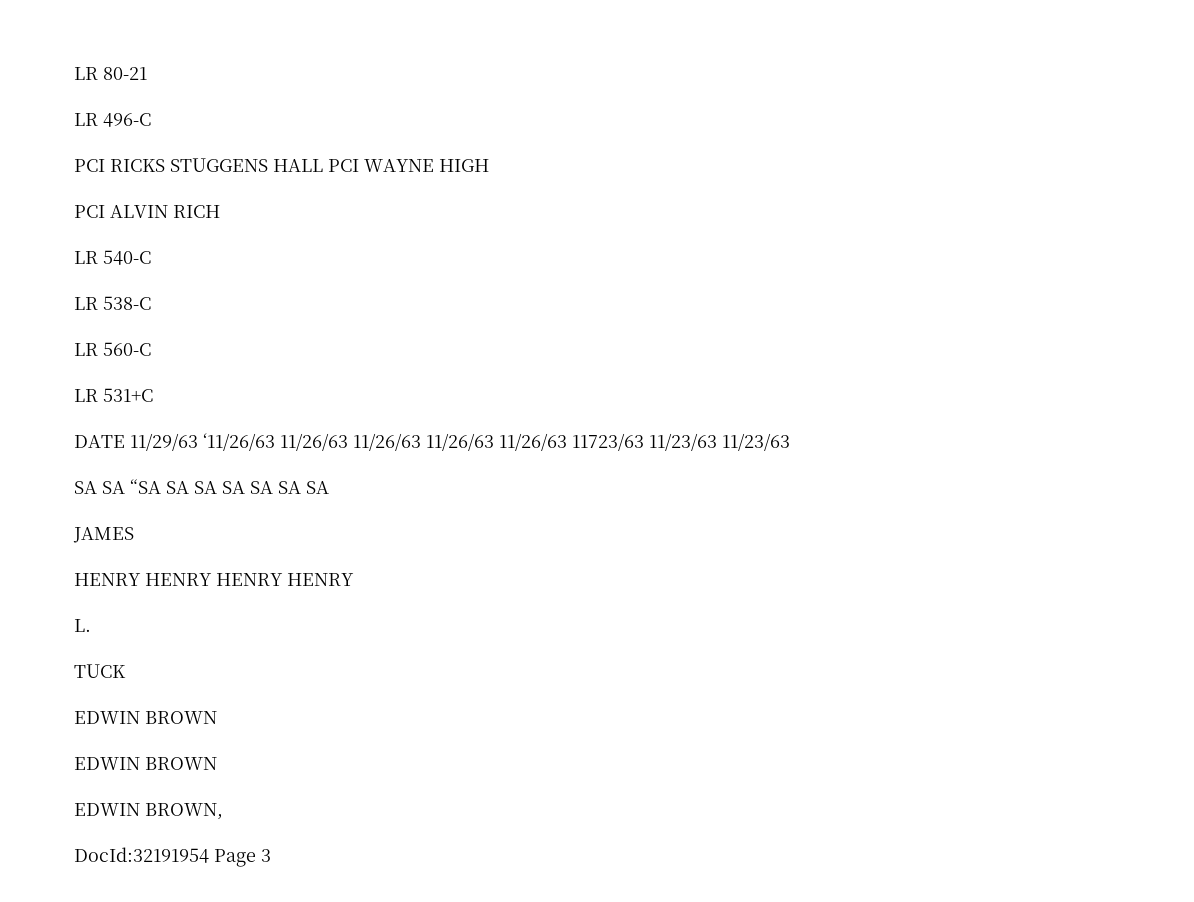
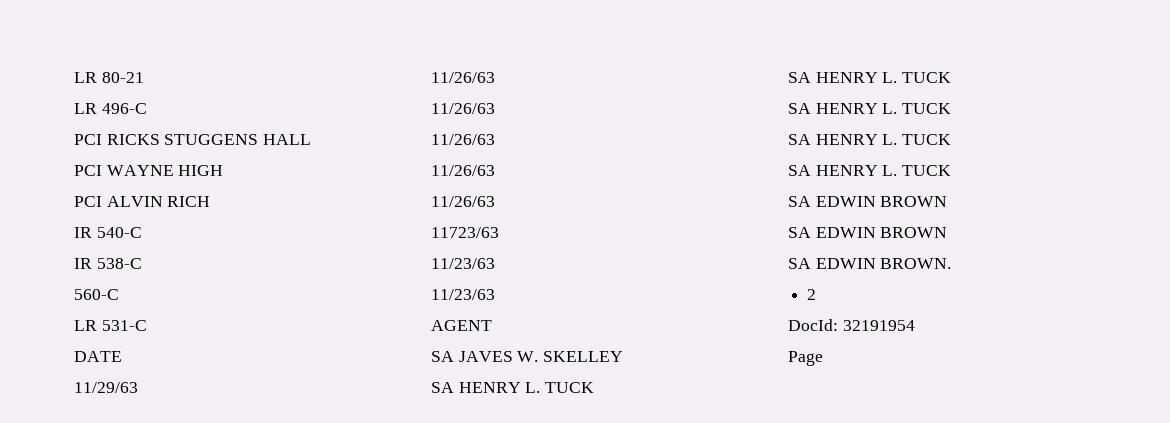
- PCI RICKS STUGGENS HALL PCI WAYNE HIGH
+ PCI RICKS STUGGENS HALL
+ PCI WAYNE HIGH
- LR 540-C
+ IR 540-C
- LR 538-C
+ IR 538-C
- LR 560-C
+ 560-C
- LR 531+C
+ LR 531-C
- DATE 11/29/63 ‘11/26/63 11/26/63 11/26/63 11/26/63 11/26/63 11723/63 11/23/63 11/23/63
- SA SA “SA SA SA SA SA SA SA
- JAMES
- HENRY HENRY HENRY HENRY
- L.
- TUCK
- EDWIN BROWN
- EDWIN BROWN
- EDWIN BROWN,
- DocId:32191954 Page 3
+ DATE
+ 11/29/63
+ 11/26/63
+ 11/26/63
+ 11/26/63
+ 11/26/63
+ 11/26/63
+ 11723/63
+ 11/23/63
+ 11/23/63
+ AGENT
+ SA JAVES W. SKELLEY
+ SA HENRY L. TUCK
+ SA HENRY L. TUCK
+ SA HENRY L. TUCK
+ SA HENRY L. TUCK
+ SA HENRY L. TUCK
+ SA EDWIN BROWN
+ SA EDWIN BROWN
+ SA EDWIN BROWN.
+ 2
+ DocId: 32191954
+ Page

